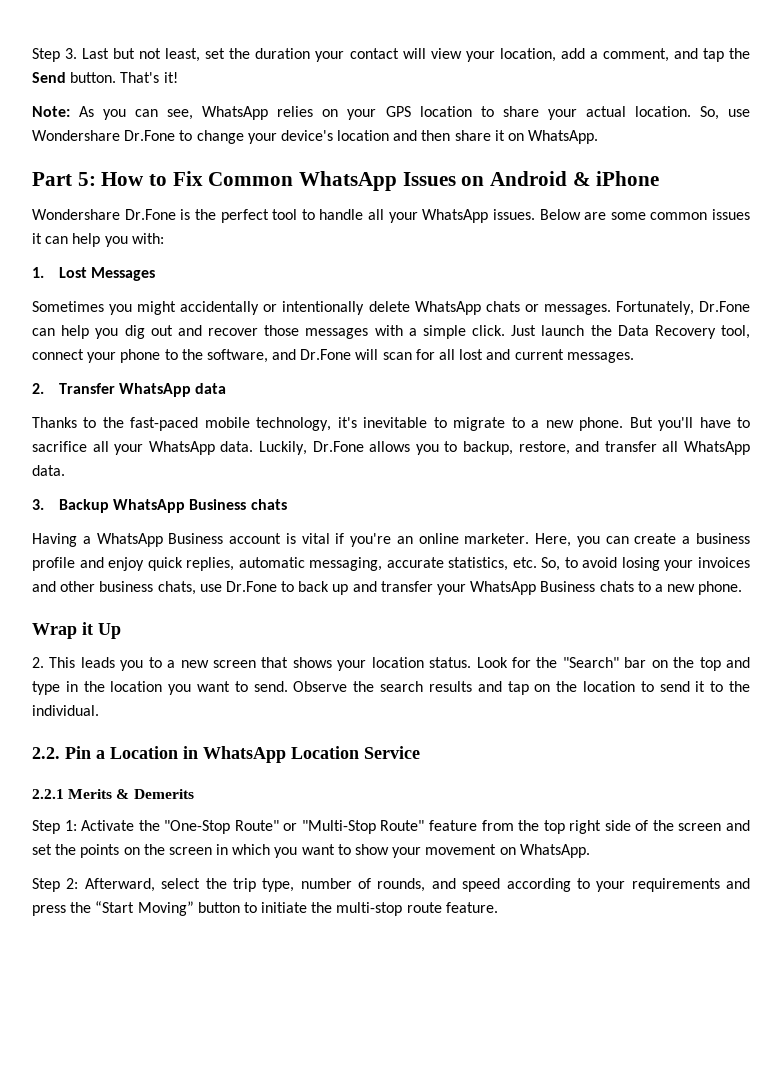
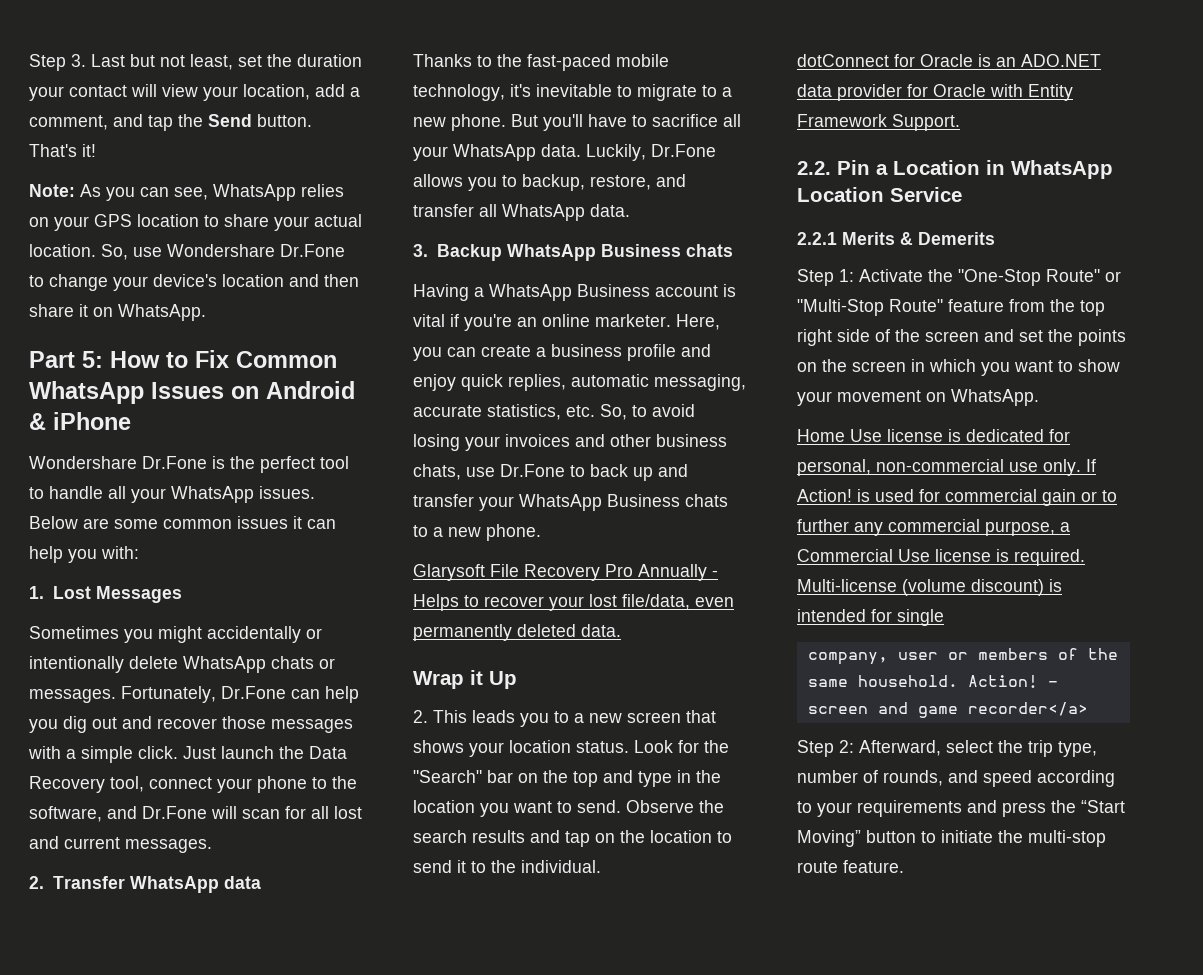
+ Glarysoft File Recovery Pro Annually - Helps to recover your lost file/data, even permanently deleted data.
+ dotConnect for Oracle is an ADO.NET data provider for Oracle with Entity Framework Support.
+ Home Use license is dedicated for personal, non-commercial use only. If Action! is used for commercial gain or to further any commercial purpose, a Commercial Use license is required. Multi-license (volume discount) is intended for single
+ company, user or members of the same household. Action! - screen and game recorder</a>

